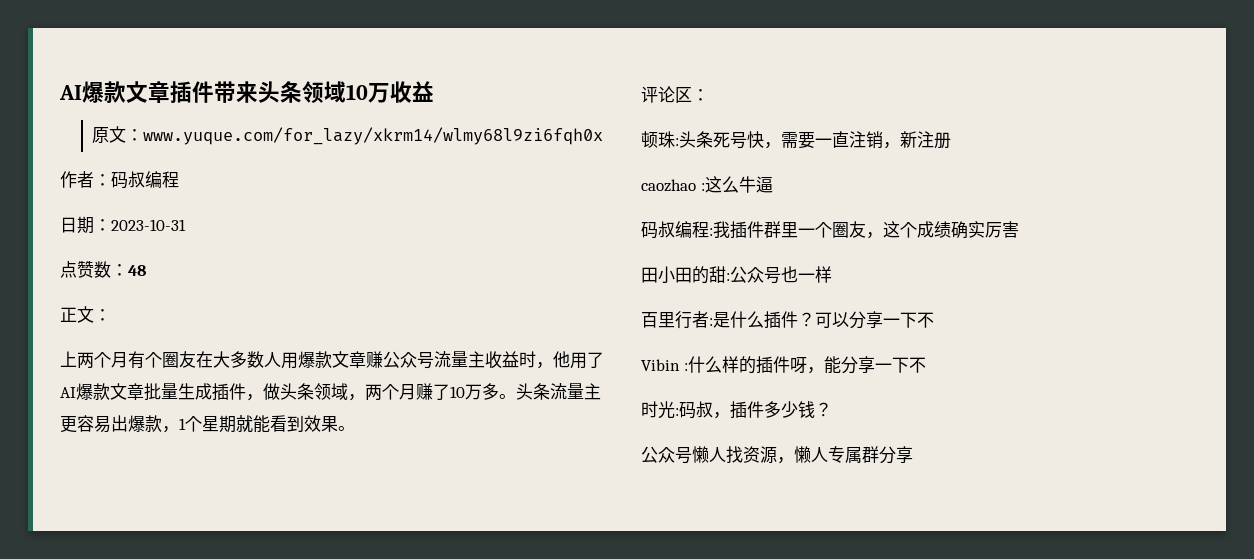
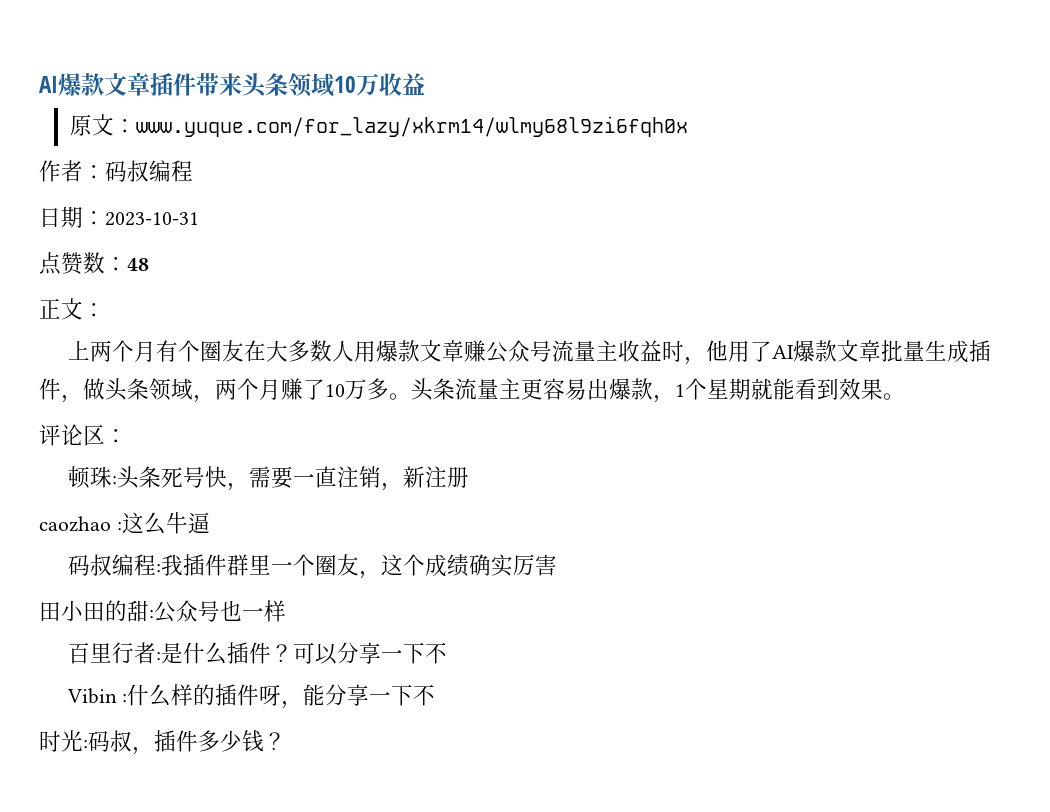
- 公众号懒人找资源，懒人专属群分享

